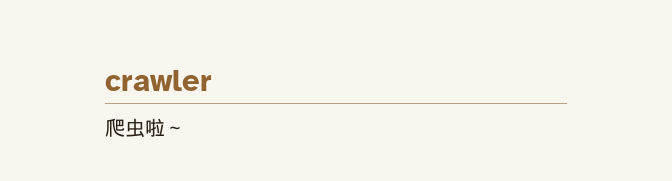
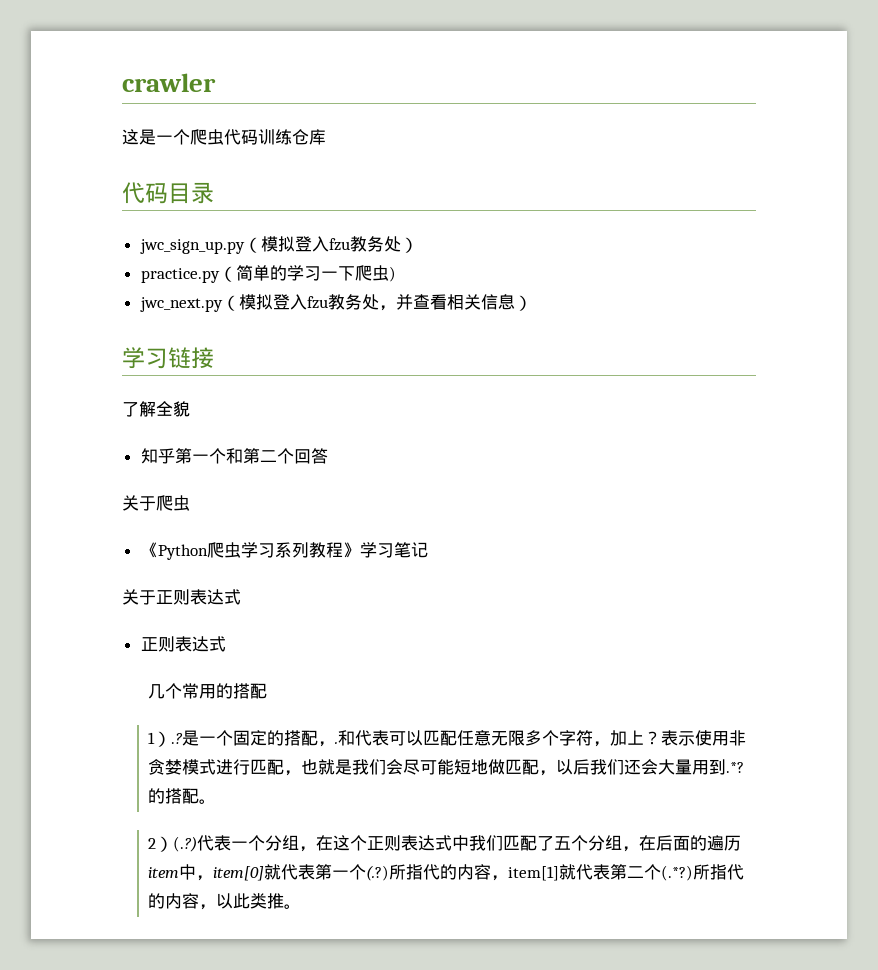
- 爬虫啦～
+ 这是一个爬虫代码训练仓库
+ 代码目录
+ jwc_sign_up.py（模拟登入fzu教务处）
+ practice.py（简单的学习一下爬虫)
+ jwc_next.py（模拟登入fzu教务处，并查看相关信息）
+ 学习链接
+ 了解全貌
+ 知乎第一个和第二个回答
+ 关于爬虫
+ 《Python爬虫学习系列教程》学习笔记
+ 关于正则表达式
+ 正则表达式
+ 几个常用的搭配
+ 1）.?是一个固定的搭配，.和代表可以匹配任意无限多个字符，加上？表示使用非贪婪模式进行匹配，也就是我们会尽可能短地做匹配，以后我们还会大量用到.*?的搭配。
+ 2）(.?)代表一个分组，在这个正则表达式中我们匹配了五个分组，在后面的遍历item中，item[0]就代表第一个(.?)所指代的内容，item[1]就代表第二个(.*?)所指代的内容，以此类推。

